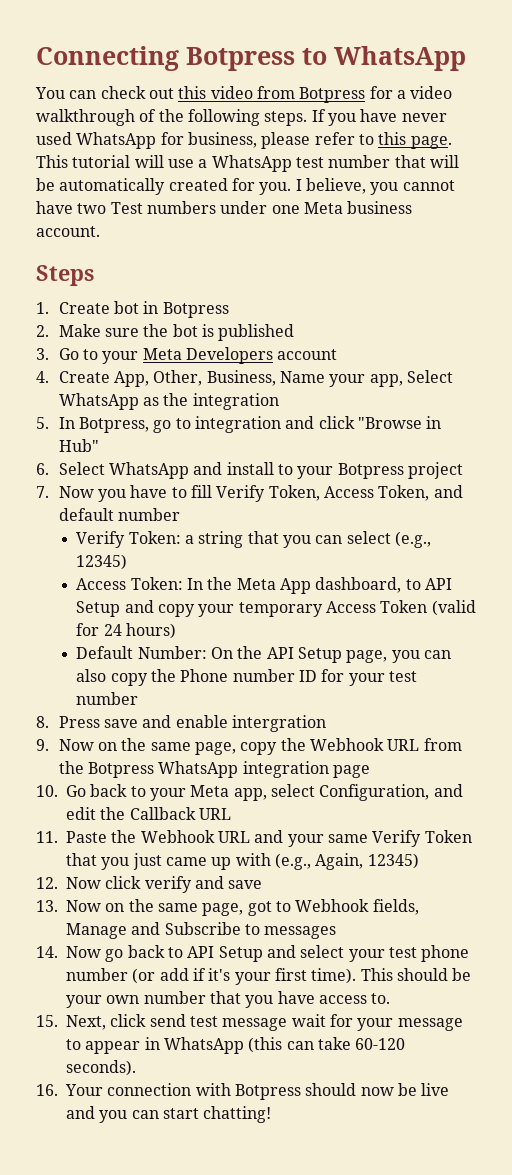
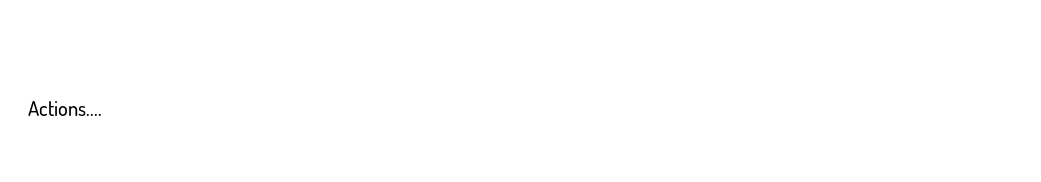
- Connecting Botpress to WhatsApp
- You can check out this video from Botpress for a video walkthrough of the following steps. If you have never used WhatsApp for business, please refer to this page. This tutorial will use a WhatsApp test number that will be automatically created for you. I believe, you cannot have two Test numbers under one Meta business account.
- Steps
- 1. Create bot in Botpress
- 2. Make sure the bot is published
- 3. Go to your Meta Developers account
- 4. Create App, Other, Business, Name your app, Select WhatsApp as the integration
- 5. In Botpress, go to integration and click "Browse in Hub"
- 6. Select WhatsApp and install to your Botpress project
- 7. Now you have to fill Verify Token, Access Token, and default number
- Verify Token: a string that you can select (e.g., 12345)
- Access Token: In the Meta App dashboard, to API Setup and copy your temporary Access Token (valid for 24 hours)
- Default Number: On the API Setup page, you can also copy the Phone number ID for your test number
- 8. Press save and enable intergration
- 9. Now on the same page, copy the Webhook URL from the Botpress WhatsApp integration page
- 10. Go back to your Meta app, select Configuration, and edit the Callback URL
- 11. Paste the Webhook URL and your same Verify Token that you just came up with (e.g., Again, 12345)
- 12. Now click verify and save
- 13. Now on the same page, got to Webhook fields, Manage and Subscribe to messages
- 14. Now go back to API Setup and select your test phone number (or add if it's your first time). This should be your own number that you have access to.
- 15. Next, click send test message wait for your message to appear in WhatsApp (this can take 60-120 seconds).
- 16. Your connection with Botpress should now be live and you can start chatting!
+ Actions....

